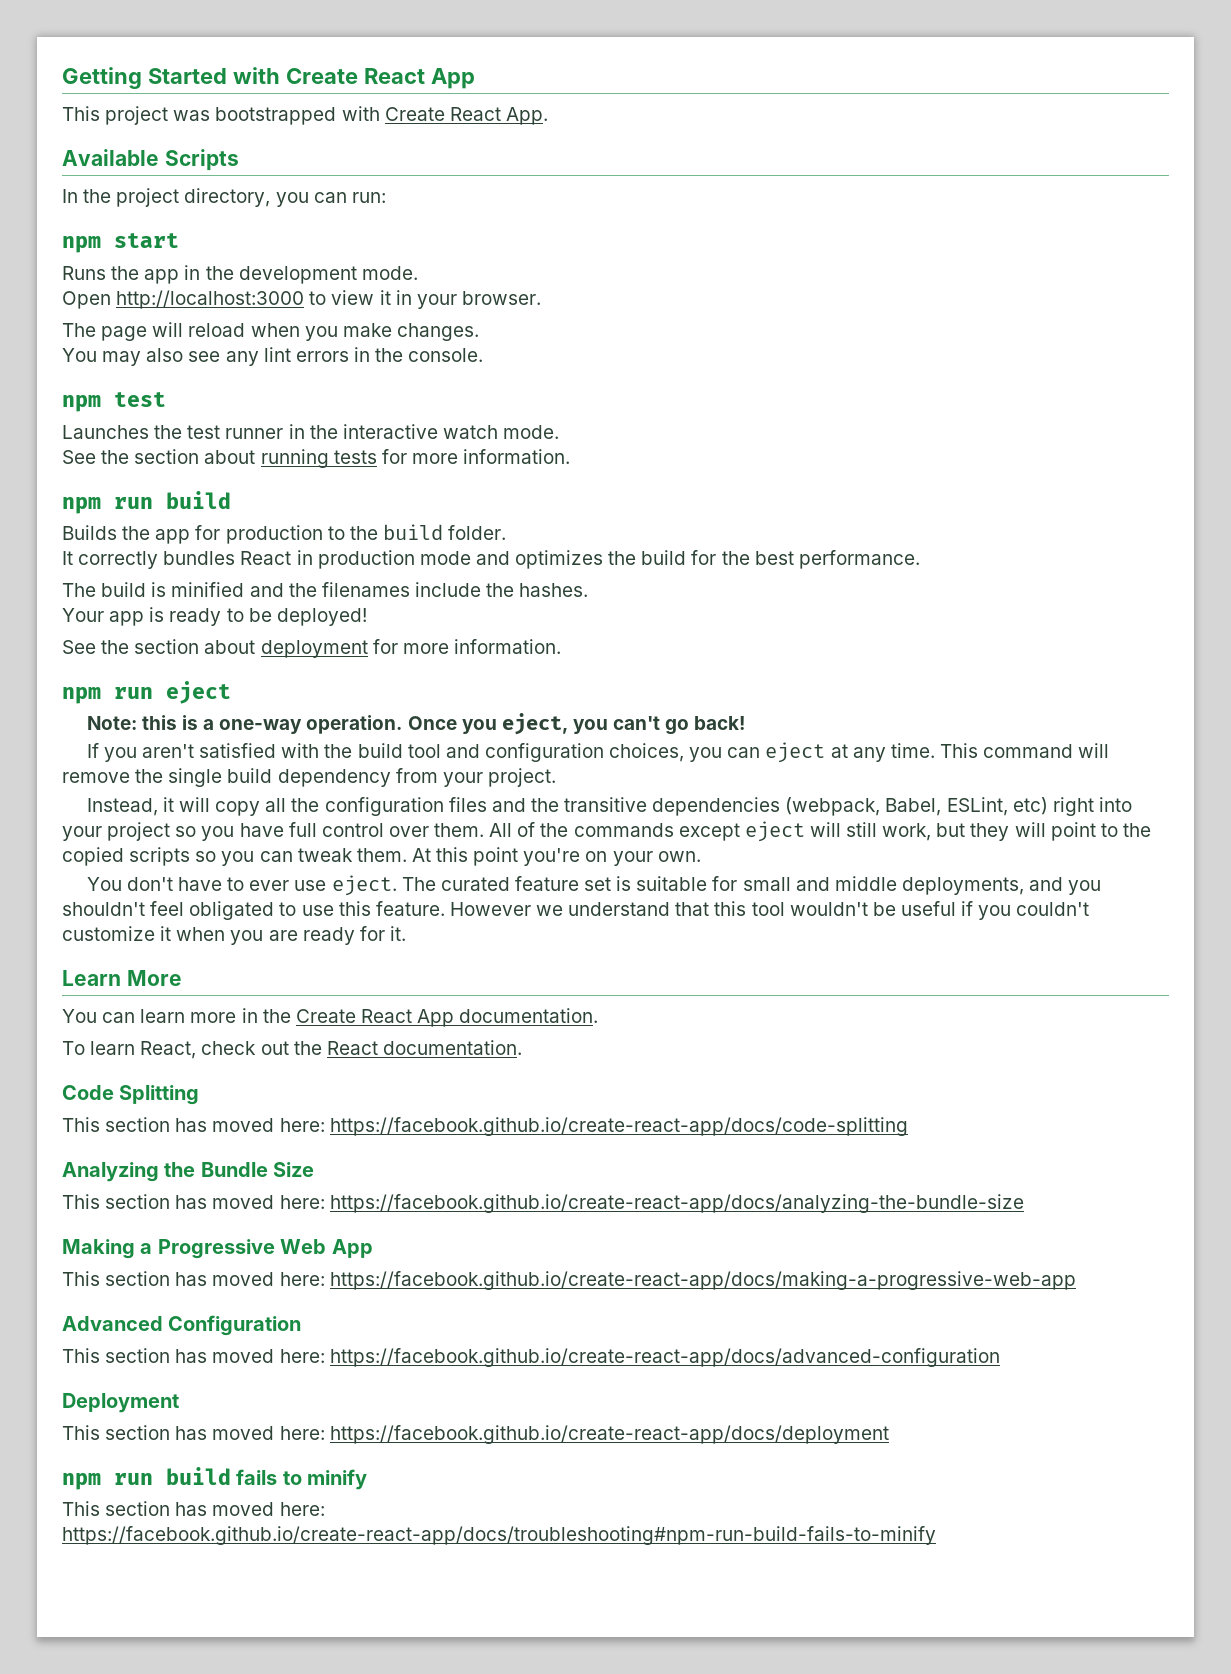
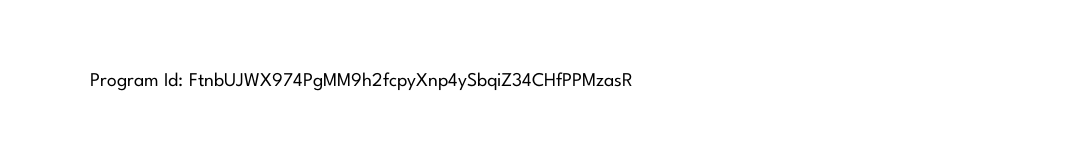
- Getting Started with Create React App
- This project was bootstrapped with Create React App.
- Available Scripts
- In the project directory, you can run:
- npm start
- Runs the app in the development mode.
- Open http://localhost:3000 to view it in your browser.
- The page will reload when you make changes.
- You may also see any lint errors in the console.
- npm test
- Launches the test runner in the interactive watch mode.
- See the section about running tests for more information.
- npm run build
- Builds the app for production to the build folder.
- It correctly bundles React in production mode and optimizes the build for the best performance.
- The build is minified and the filenames include the hashes.
- Your app is ready to be deployed!
- See the section about deployment for more information.
- npm run eject
- Note: this is a one-way operation. Once you eject, you can't go back!
- If you aren't satisfied with the build tool and configuration choices, you can eject at any time. This command will remove the single build dependency from your project.
- Instead, it will copy all the configuration files and the transitive dependencies (webpack, Babel, ESLint, etc) right into your project so you have full control over them. All of the commands except eject will still work, but they will point to the copied scripts so you can tweak them. At this point you're on your own.
- You don't have to ever use eject. The curated feature set is suitable for small and middle deployments, and you shouldn't feel obligated to use this feature. However we understand that this tool wouldn't be useful if you couldn't customize it when you are ready for it.
- Learn More
- You can learn more in the Create React App documentation.
- To learn React, check out the React documentation.
- Code Splitting
- This section has moved here: https://facebook.github.io/create-react-app/docs/code-splitting
- Analyzing the Bundle Size
- This section has moved here: https://facebook.github.io/create-react-app/docs/analyzing-the-bundle-size
- Making a Progressive Web App
- This section has moved here: https://facebook.github.io/create-react-app/docs/making-a-progressive-web-app
- Advanced Configuration
- This section has moved here: https://facebook.github.io/create-react-app/docs/advanced-configuration
- Deployment
- This section has moved here: https://facebook.github.io/create-react-app/docs/deployment
- npm run build fails to minify
- This section has moved here: https://facebook.github.io/create-react-app/docs/troubleshooting#npm-run-build-fails-to-minify
+ Program Id: FtnbUJWX974PgMM9h2fcpyXnp4ySbqiZ34CHfPPMzasR

